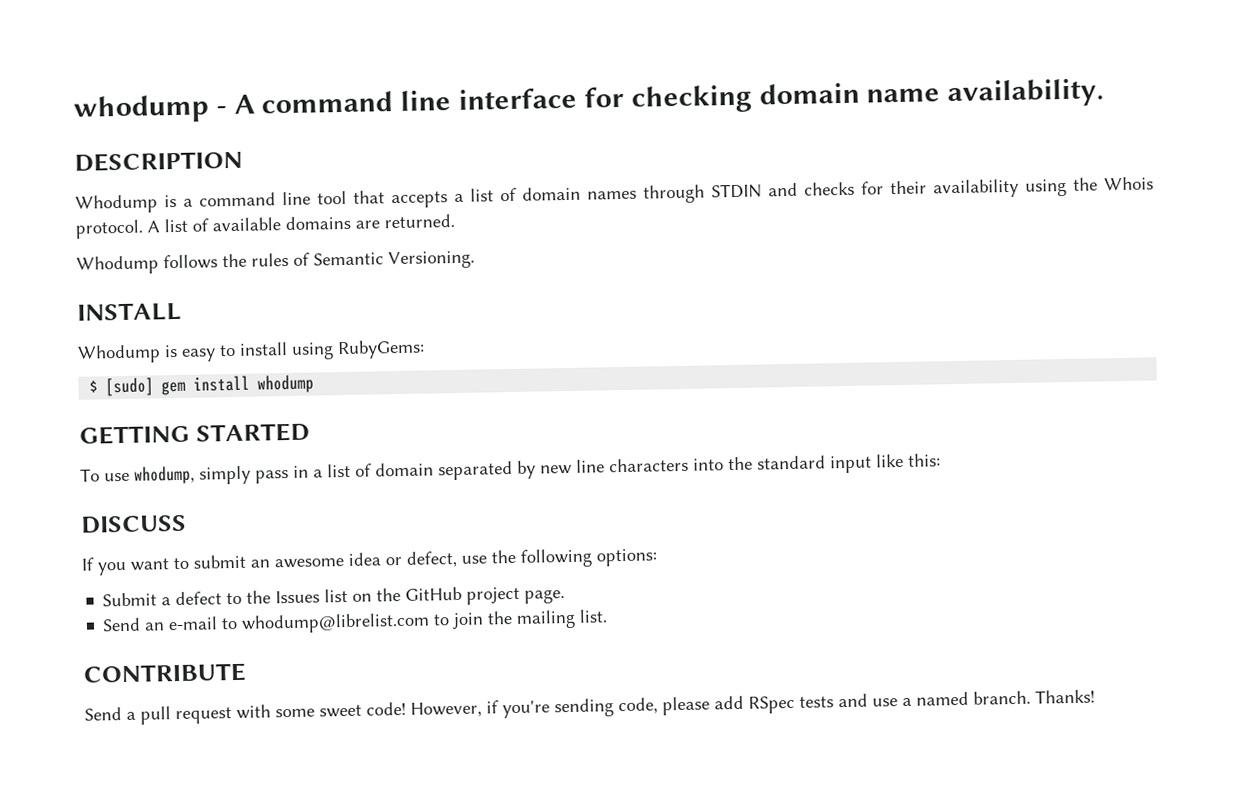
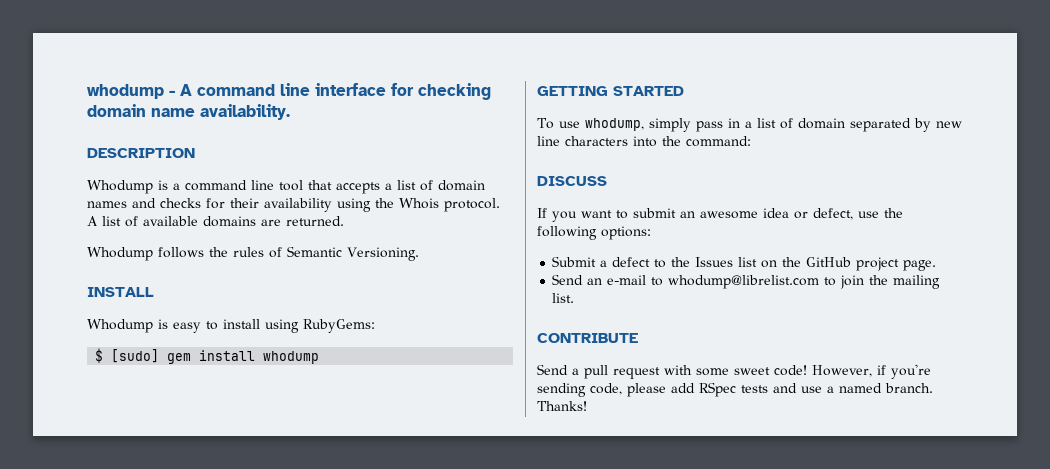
- Whodump is a command line tool that accepts a list of domain names through STDIN and checks for their availability using the Whois protocol.
+ Whodump is a command line tool that accepts a list of domain names and checks for their availability using the Whois protocol.
- To use whodump, simply pass in a list of domain separated by new line characters into the standard input like this:
+ To use whodump, simply pass in a list of domain separated by new line characters into the command:

